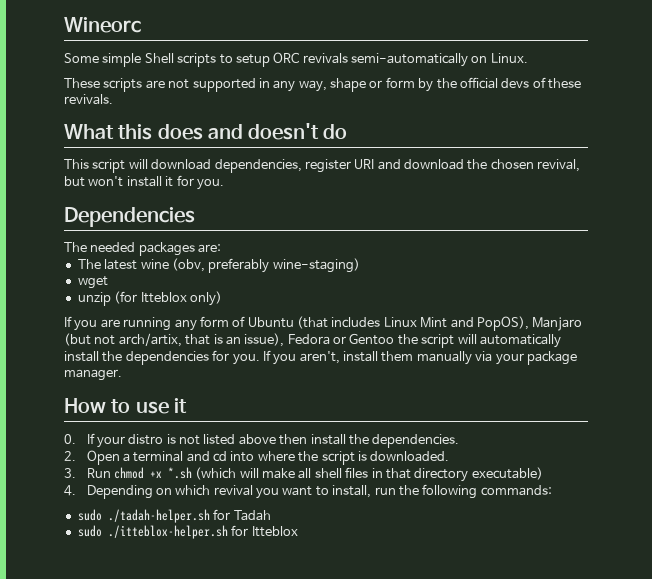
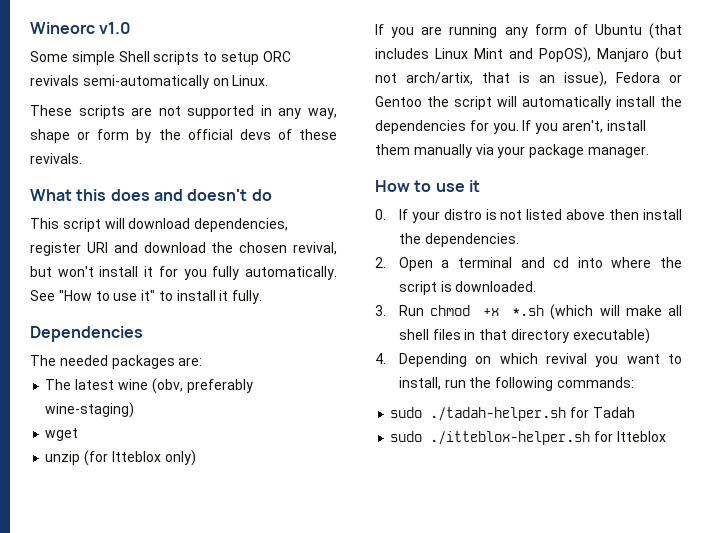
- Wineorc
+ Wineorc v1.0
- This script will download dependencies, register URI and download the chosen revival, but won't install it for you.
+ This script will download dependencies, register URI and download the chosen revival, but won't install it for you fully automatically. See "How to use it" to install it fully.

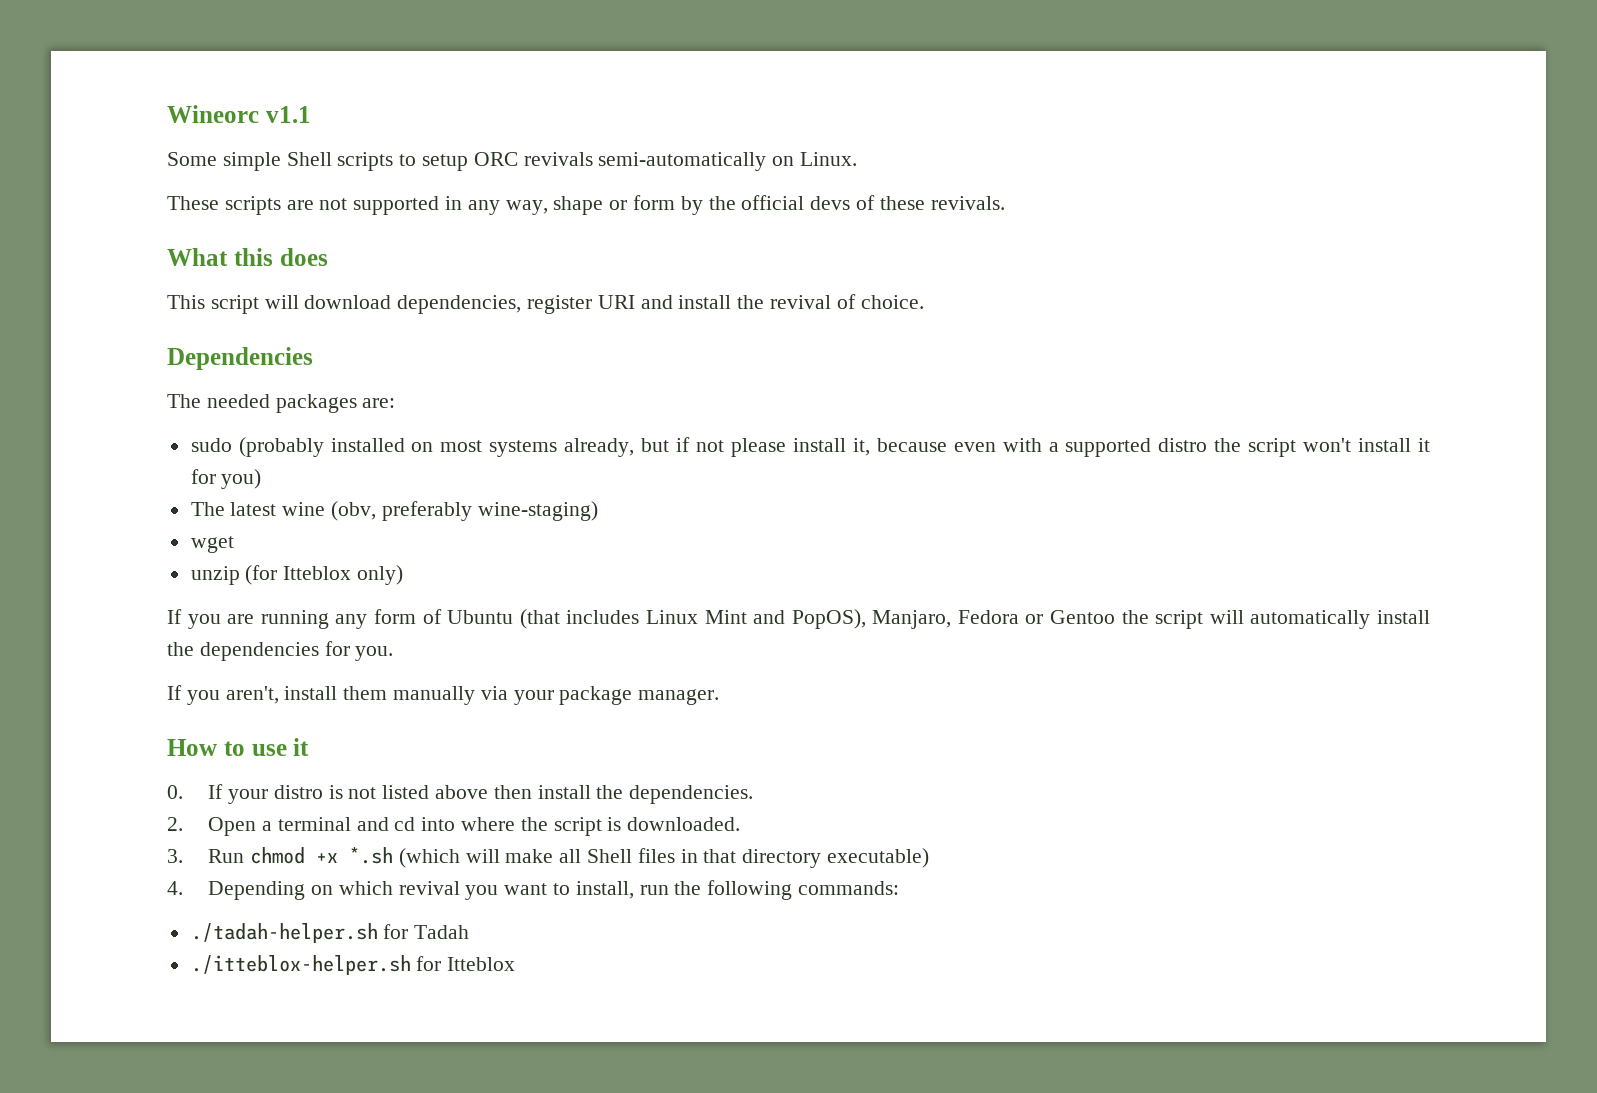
- Wineorc v1.0
+ Wineorc v1.1
- What this does and doesn't do
+ What this does
- This script will download dependencies, register URI and download the chosen revival, but won't install it for you fully automatically. See "How to use it" to install it fully.
+ This script will download dependencies, register URI and install the revival of choice.
+ sudo (probably installed on most systems already, but if not please install it, because even with a supported distro the script won't install it for you)
- If you are running any form of Ubuntu (that includes Linux Mint and PopOS), Manjaro (but not arch/artix, that is an issue), Fedora or Gentoo the script will automatically install the dependencies for you. If you aren't, install them manually via your package manager.
+ If you are running any form of Ubuntu (that includes Linux Mint and PopOS), Manjaro, Fedora or Gentoo the script will automatically install the dependencies for you.
+ If you aren't, install them manually via your package manager.
- 3. Run chmod +x *.sh (which will make all shell files in that directory executable)
+ 3. Run chmod +x *.sh (which will make all Shell files in that directory executable)
- sudo ./tadah-helper.sh for Tadah
+ ./tadah-helper.sh for Tadah
- sudo ./itteblox-helper.sh for Itteblox
+ ./itteblox-helper.sh for Itteblox

